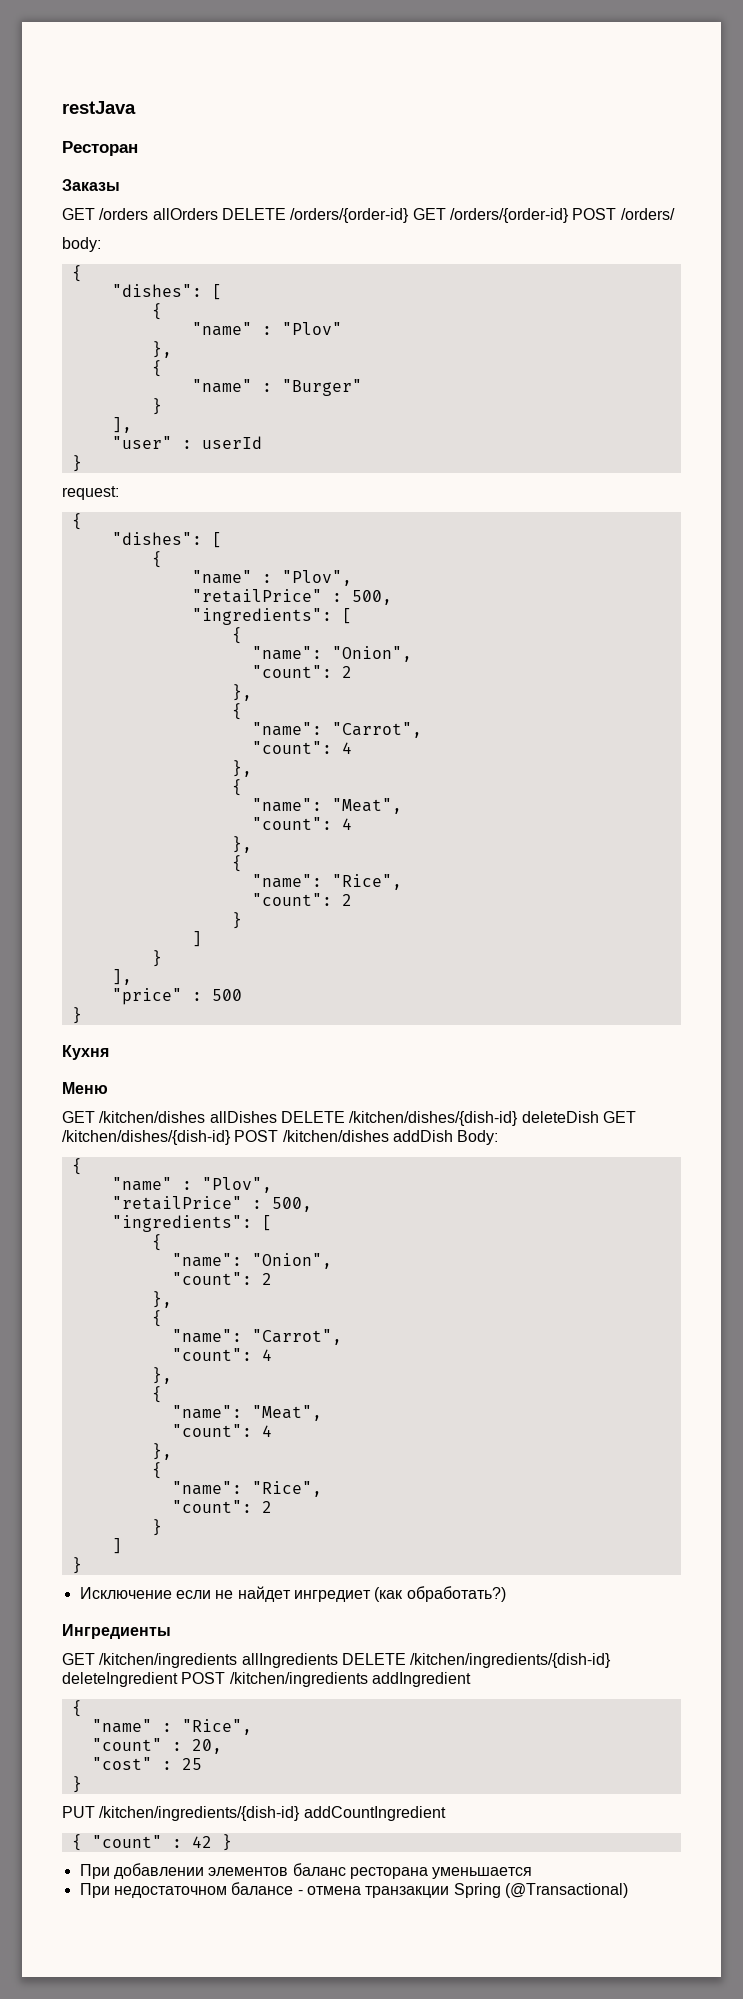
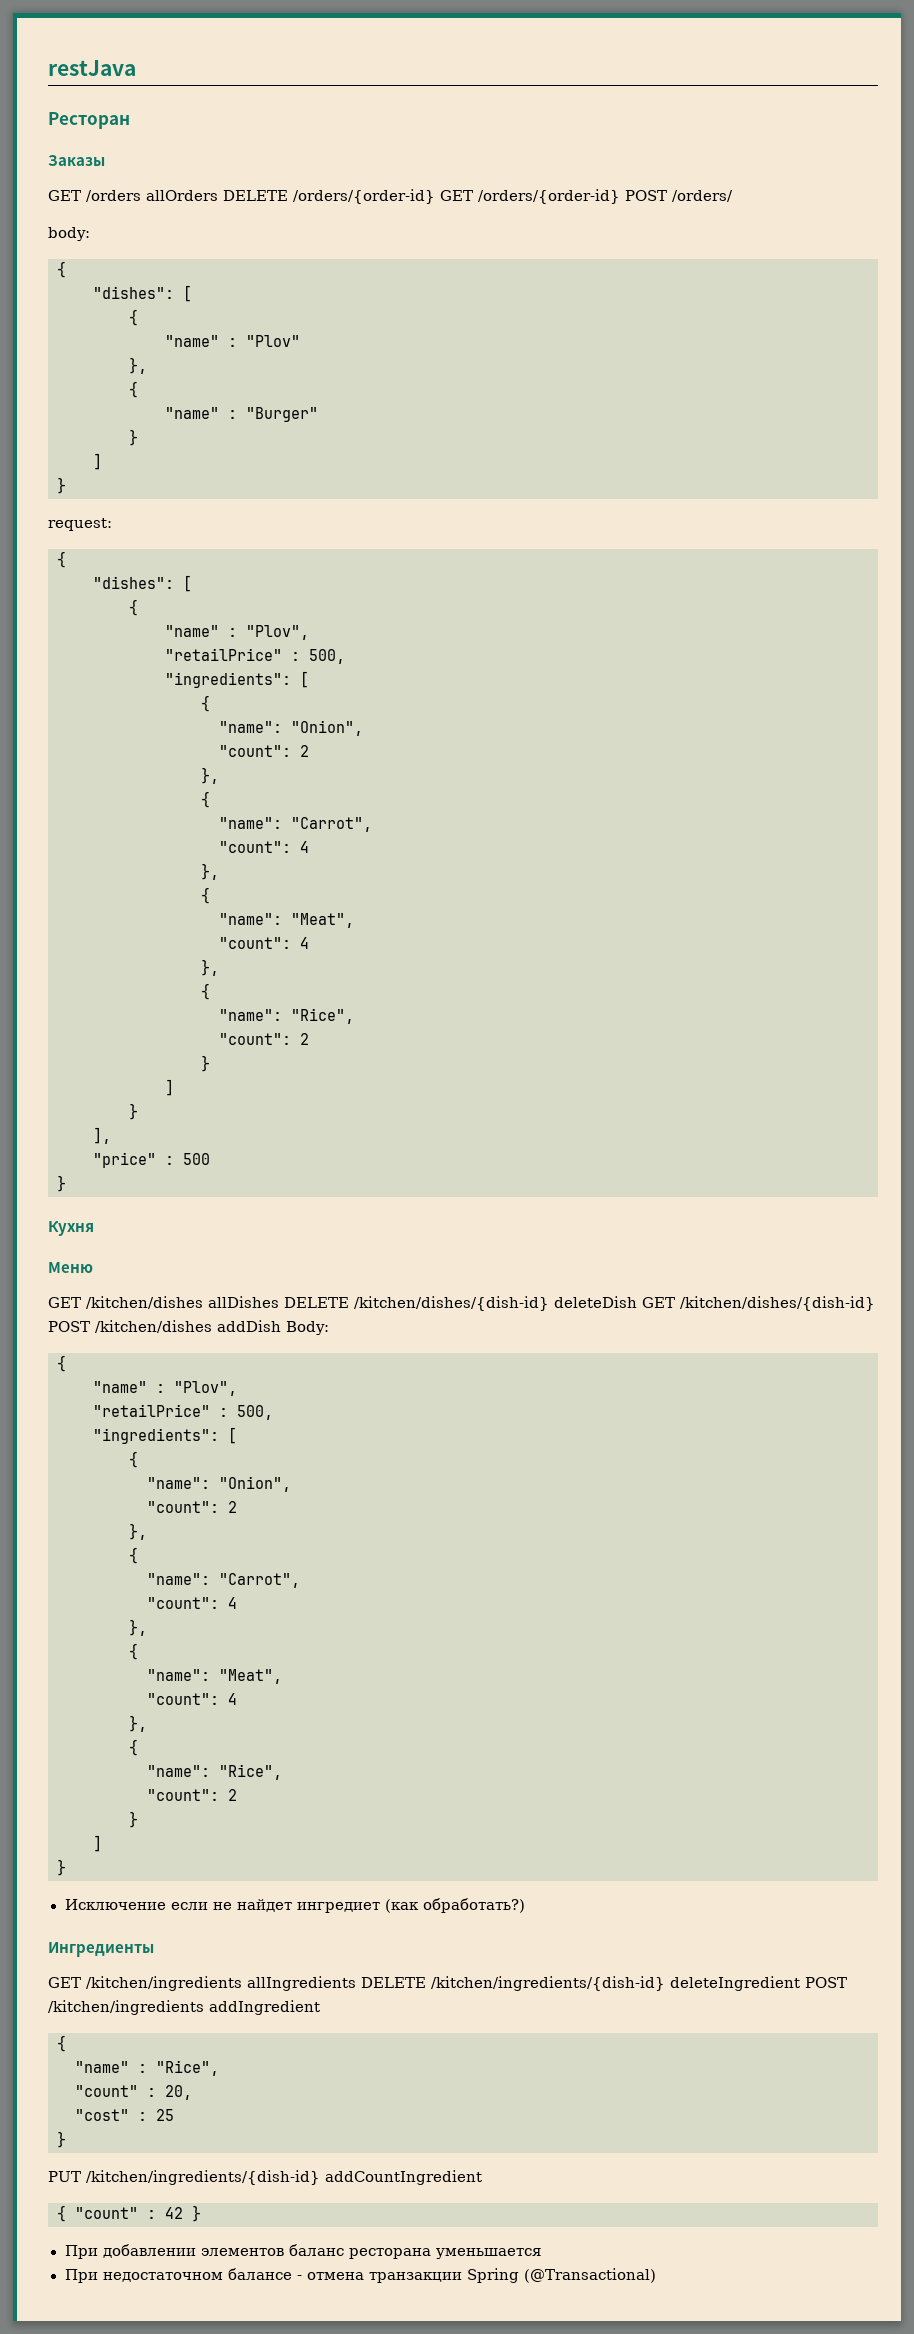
  "name" : "Burger"
  }
- ],
- "user" : userId
+ ]

